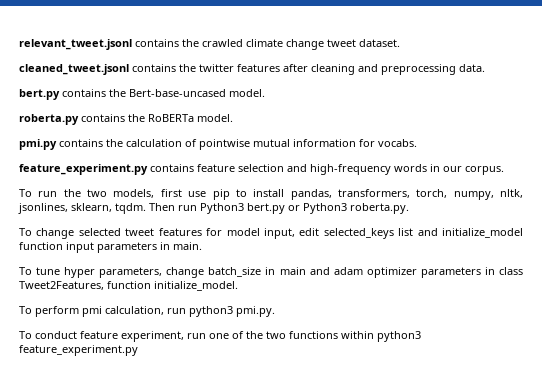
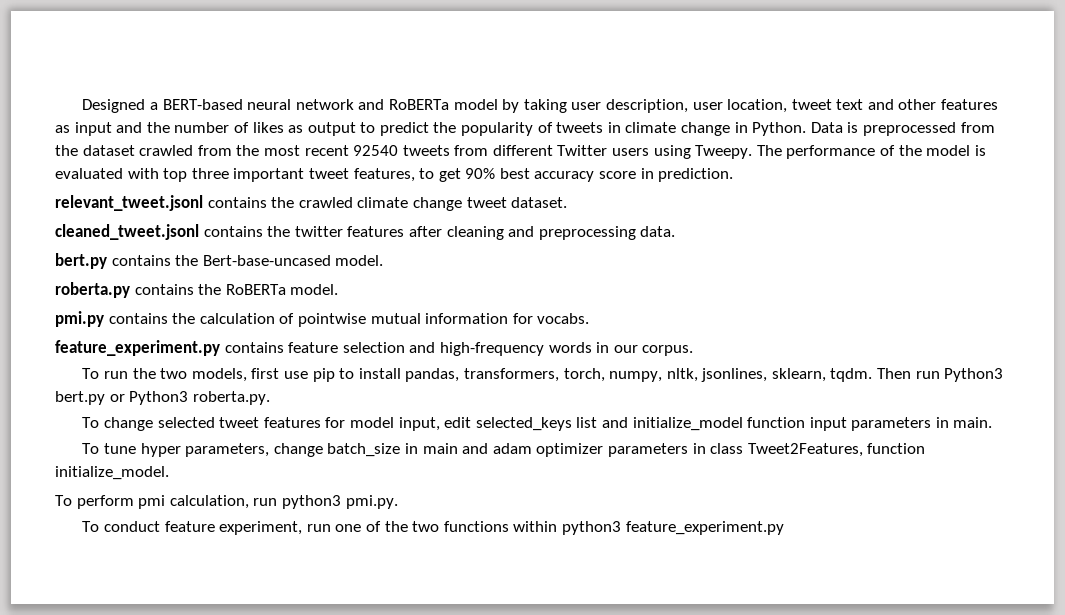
+ Designed a BERT-based neural network and RoBERTa model by taking user description, user location, tweet text and other features as input and the number of likes as output to predict the popularity of tweets in climate change in Python. Data is preprocessed from the dataset crawled from the most recent 92540 tweets from different Twitter users using Tweepy. The performance of the model is evaluated with top three important tweet features, to get 90% best accuracy score in prediction.

